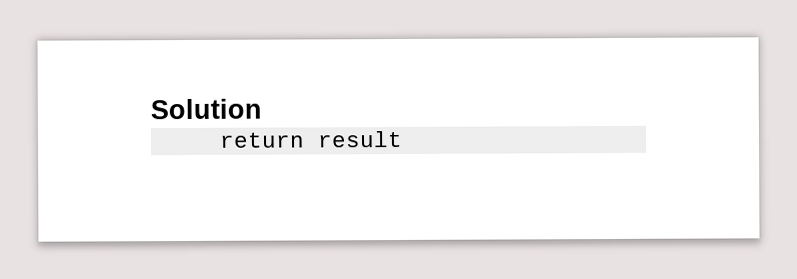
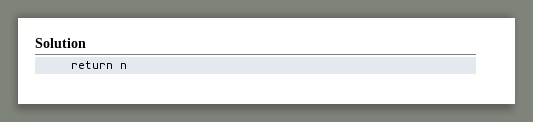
- return result
+ return n

